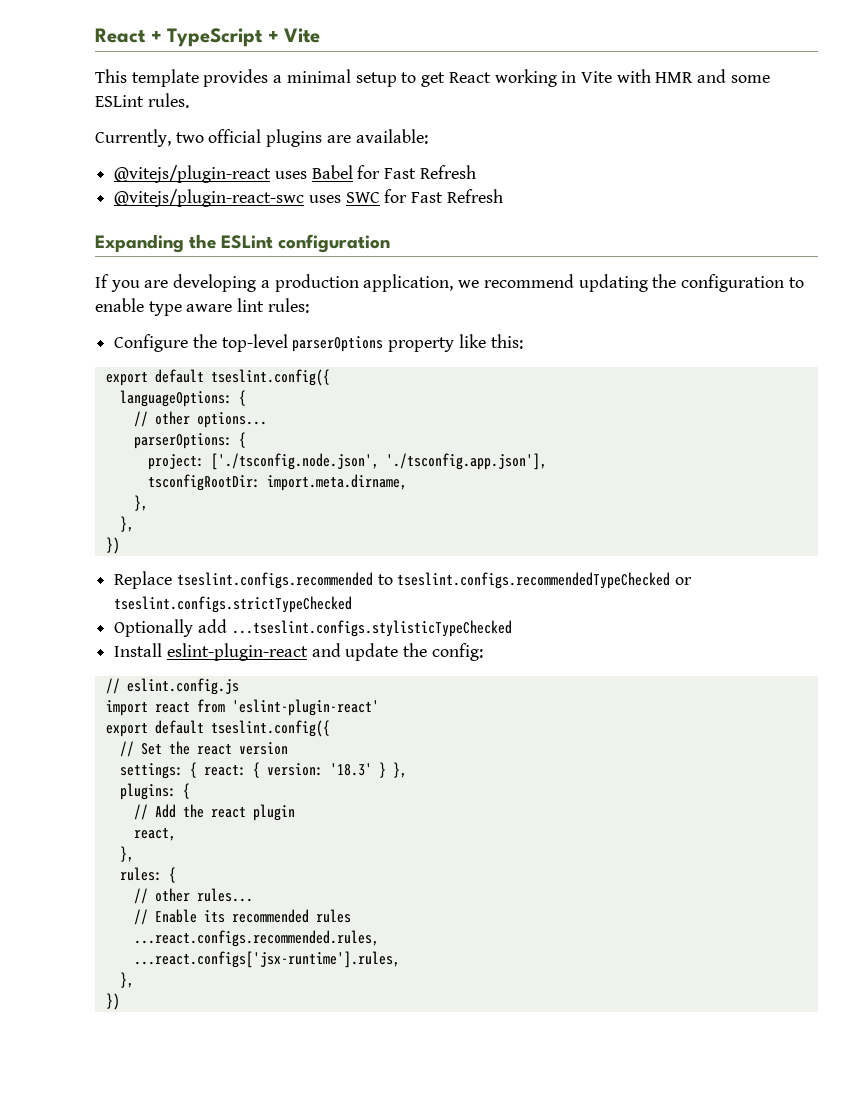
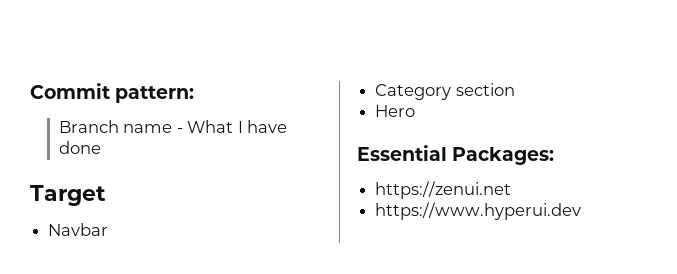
- React + TypeScript + Vite
- This template provides a minimal setup to get React working in Vite with HMR and some ESLint rules.
- Currently, two official plugins are available:
- @vitejs/plugin-react uses Babel for Fast Refresh
- @vitejs/plugin-react-swc uses SWC for Fast Refresh
- Expanding the ESLint configuration
- If you are developing a production application, we recommend updating the configuration to enable type aware lint rules:
- Configure the top-level parserOptions property like this:
- export default tseslint.config({
- languageOptions: {
- // other options...
- parserOptions: {
- project: ['./tsconfig.node.json', './tsconfig.app.json'],
- tsconfigRootDir: import.meta.dirname,
- },
- },
- })
- Replace tseslint.configs.recommended to tseslint.configs.recommendedTypeChecked or tseslint.configs.strictTypeChecked
- Optionally add ...tseslint.configs.stylisticTypeChecked
- Install eslint-plugin-react and update the config:
- // eslint.config.js
- import react from 'eslint-plugin-react'
- export default tseslint.config({
- // Set the react version
- settings: { react: { version: '18.3' } },
- plugins: {
- // Add the react plugin
- react,
- },
- rules: {
- // other rules...
- // Enable its recommended rules
- ...react.configs.recommended.rules,
- ...react.configs['jsx-runtime'].rules,
- },
- })
+ Commit pattern:
+ Branch name - What I have done
+ Target
+ Navbar
+ Category section
+ Hero
+ Essential Packages:
+ https://zenui.net
+ https://www.hyperui.dev

